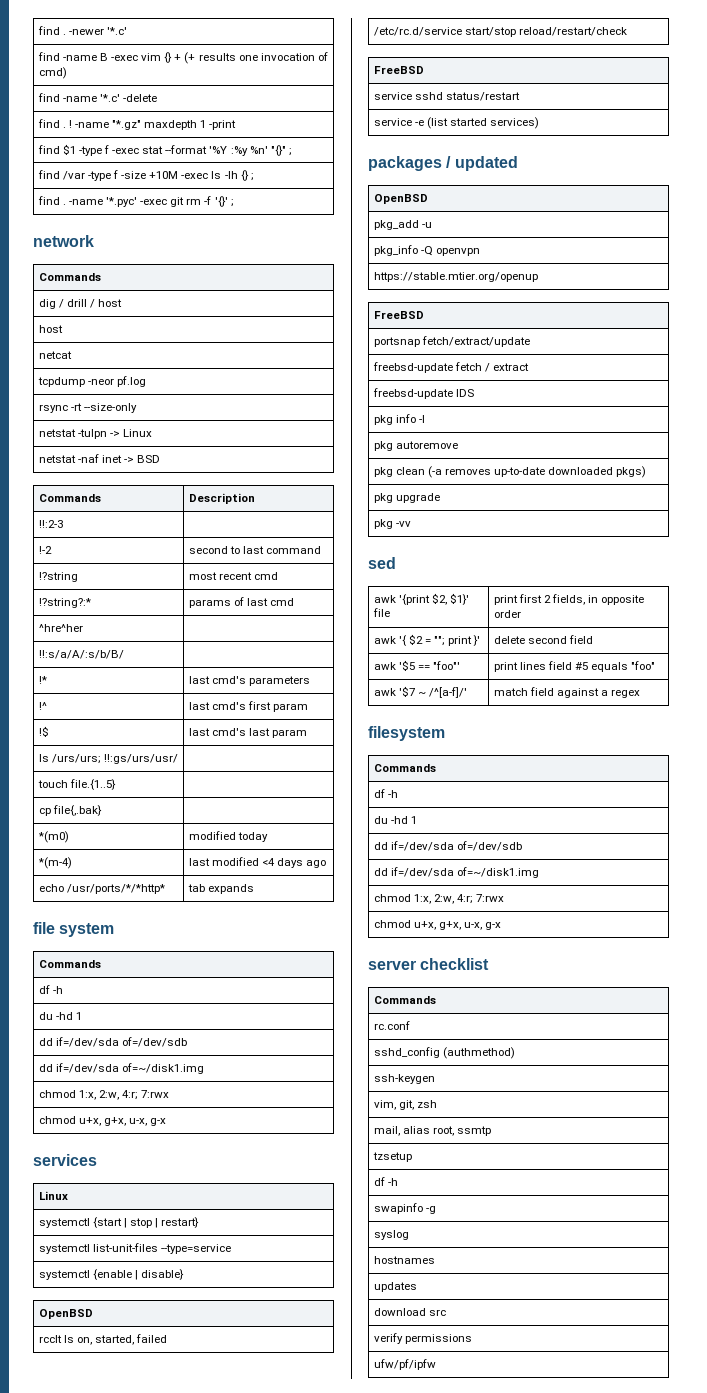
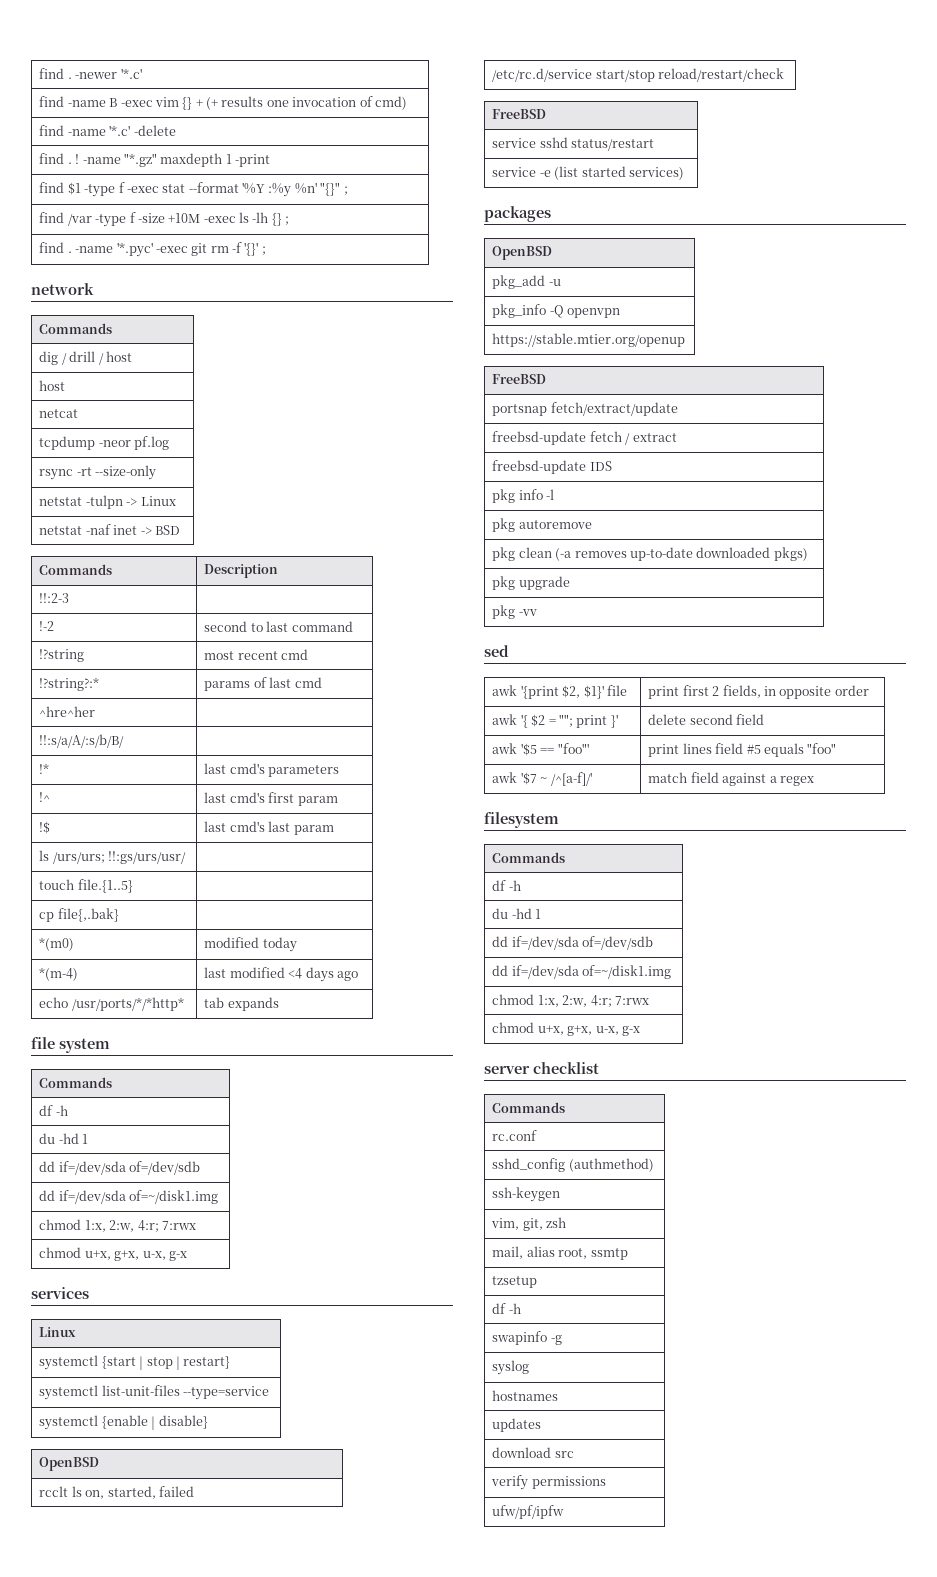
- packages / updated
+ packages

